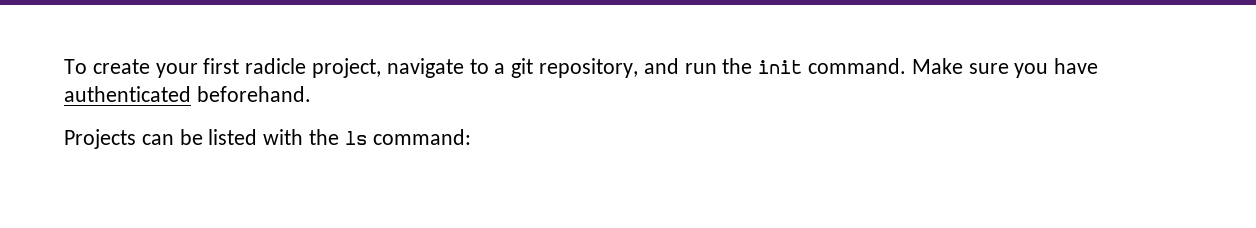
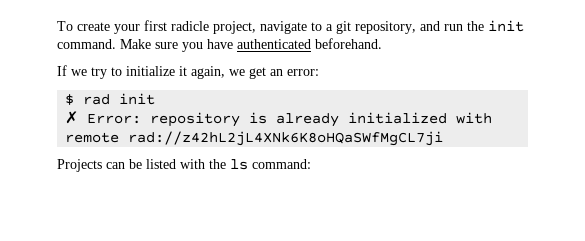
+ If we try to initialize it again, we get an error:
+ $ rad init
+ ✗ Error: repository is already initialized with remote rad://z42hL2jL4XNk6K8oHQaSWfMgCL7ji

